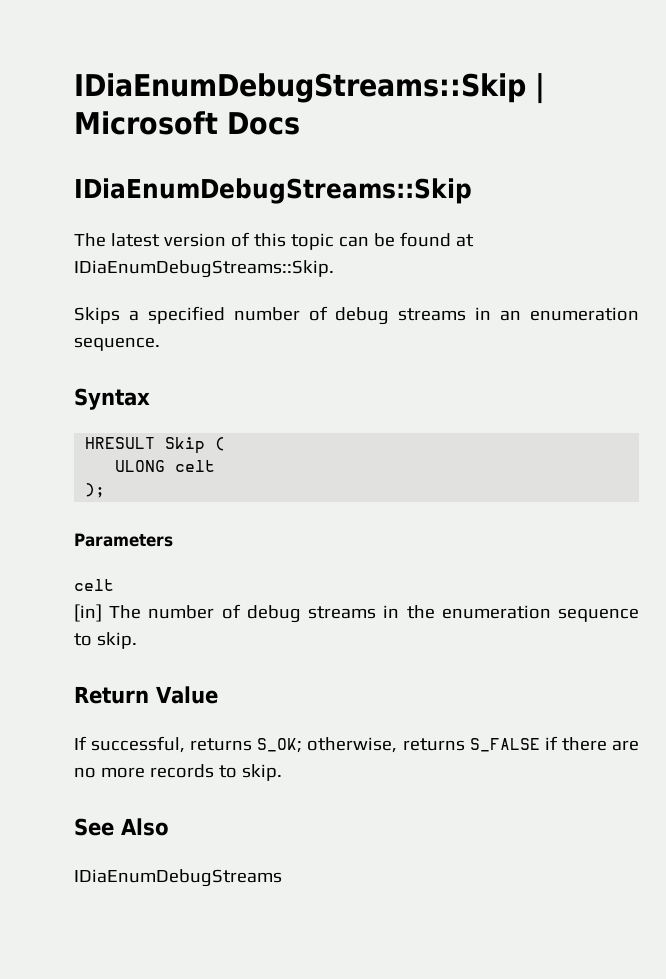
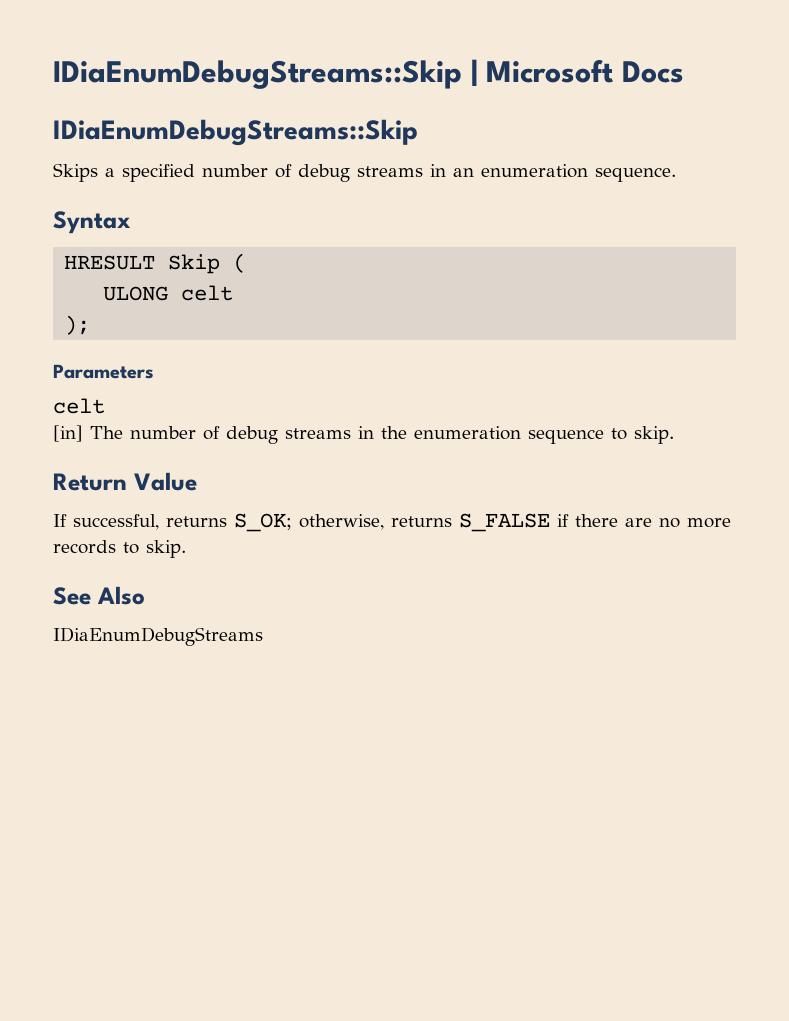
- The latest version of this topic can be found at IDiaEnumDebugStreams::Skip.

